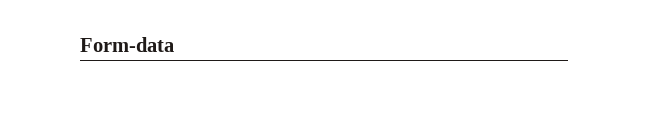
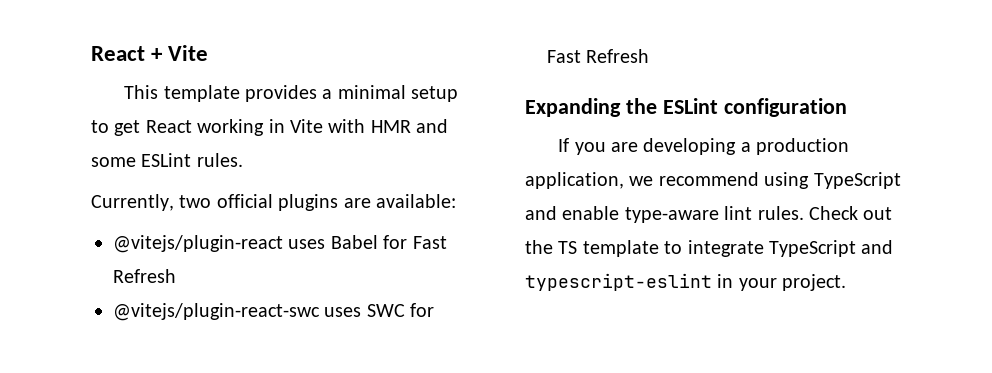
- Form-data
+ React + Vite
+ This template provides a minimal setup to get React working in Vite with HMR and some ESLint rules.
+ Currently, two official plugins are available:
+ @vitejs/plugin-react uses Babel for Fast Refresh
+ @vitejs/plugin-react-swc uses SWC for Fast Refresh
+ Expanding the ESLint configuration
+ If you are developing a production application, we recommend using TypeScript and enable type-aware lint rules. Check out the TS template to integrate TypeScript and typescript-eslint in your project.

